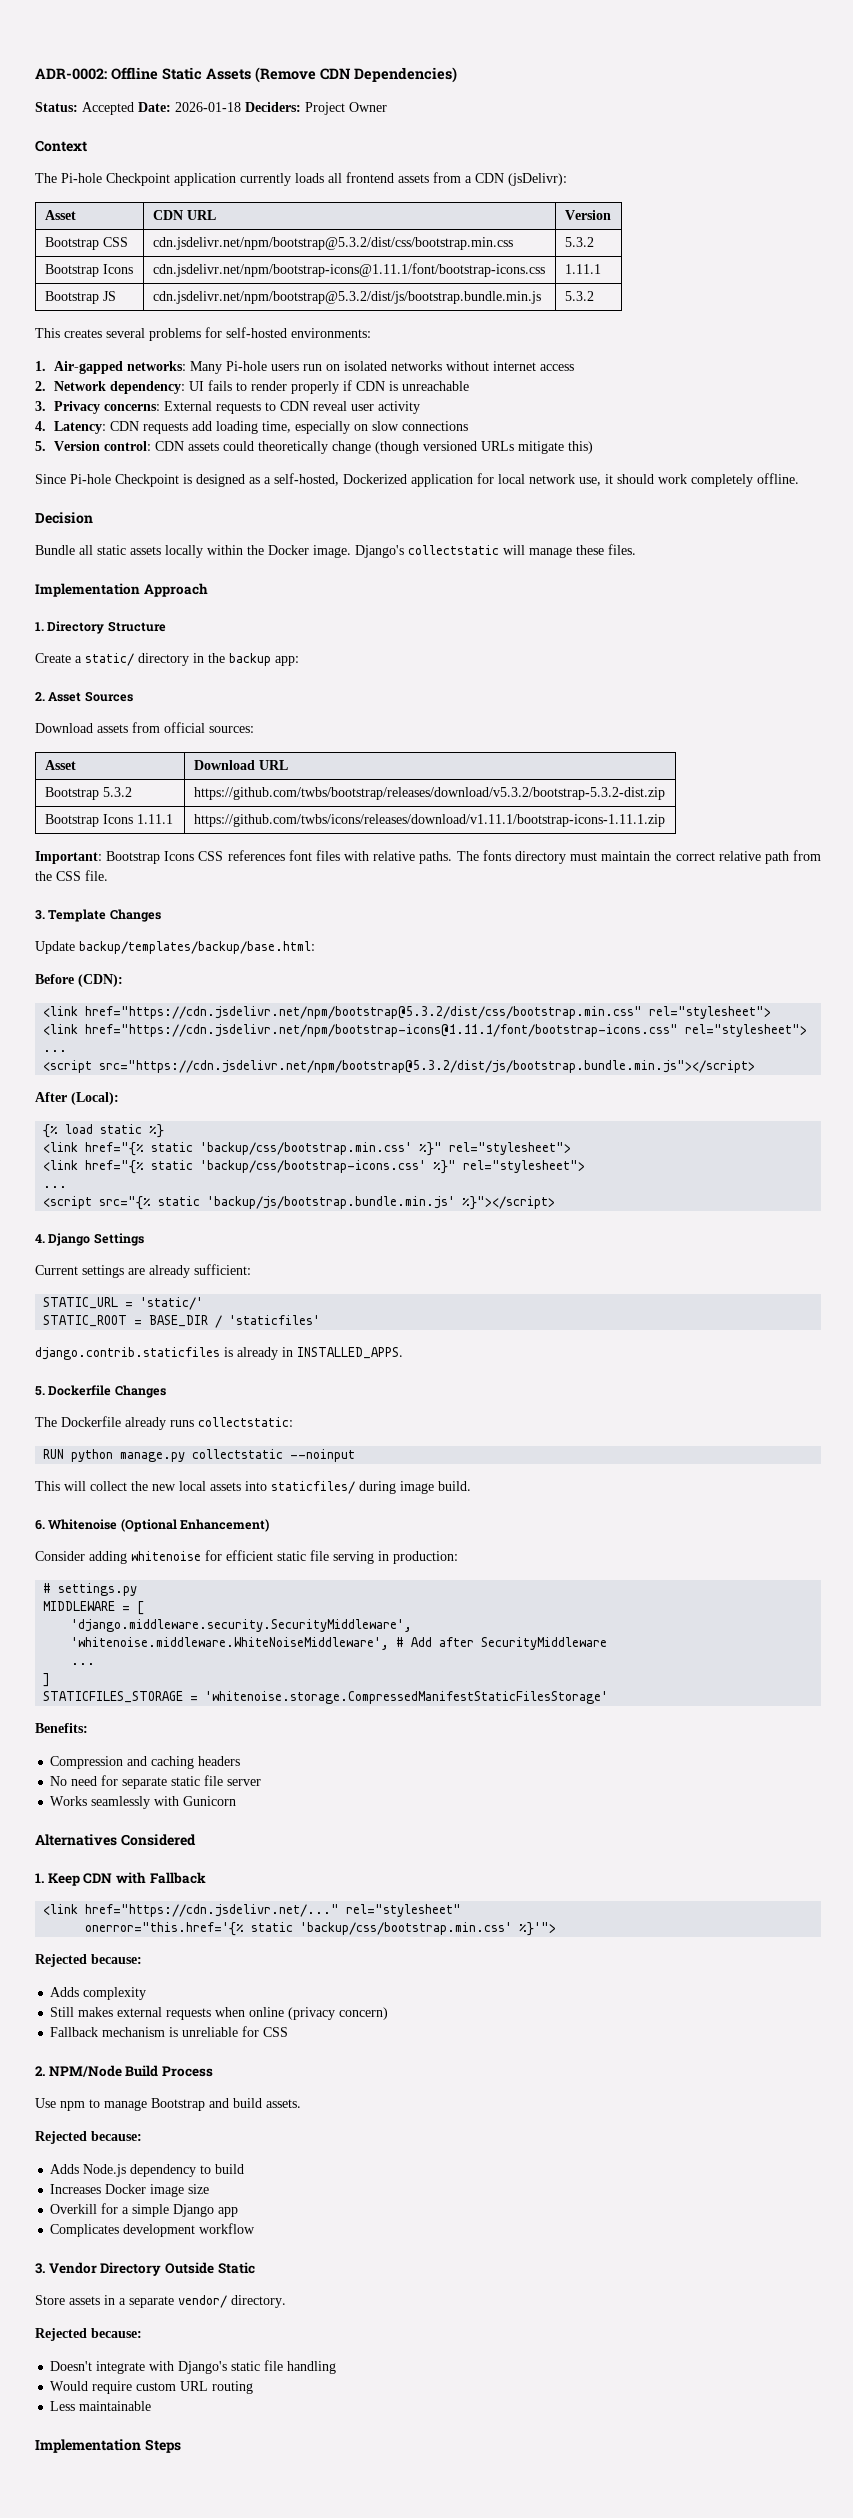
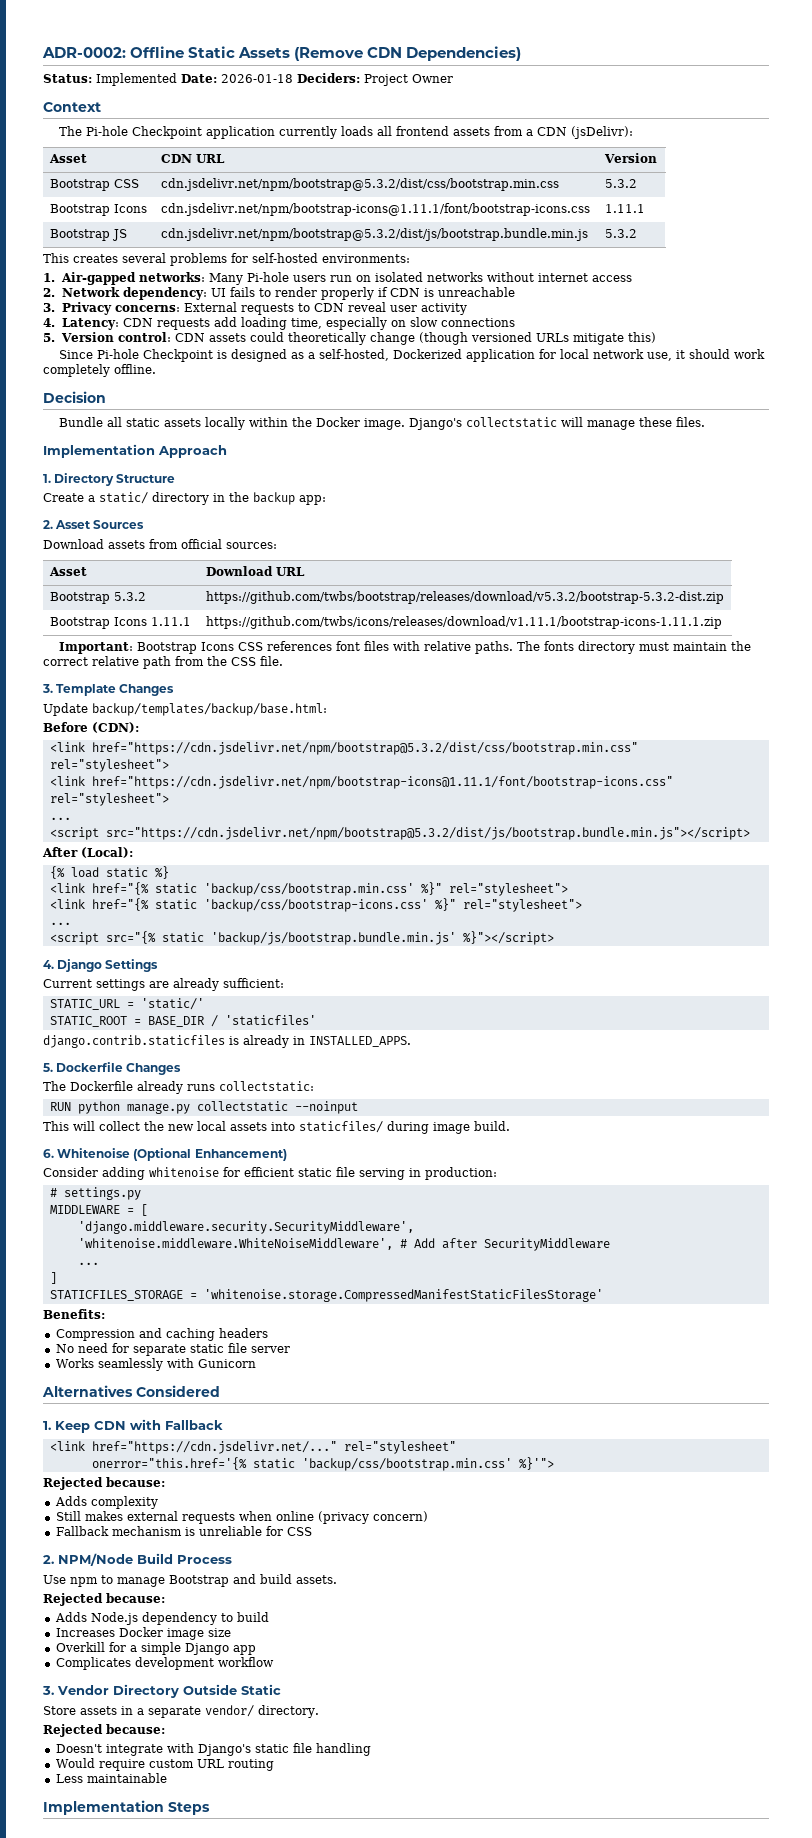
- Status: Accepted Date: 2026-01-18 Deciders: Project Owner
+ Status: Implemented Date: 2026-01-18 Deciders: Project Owner

